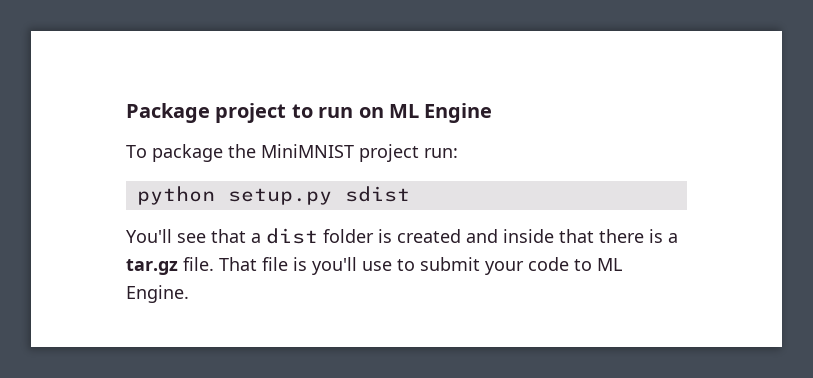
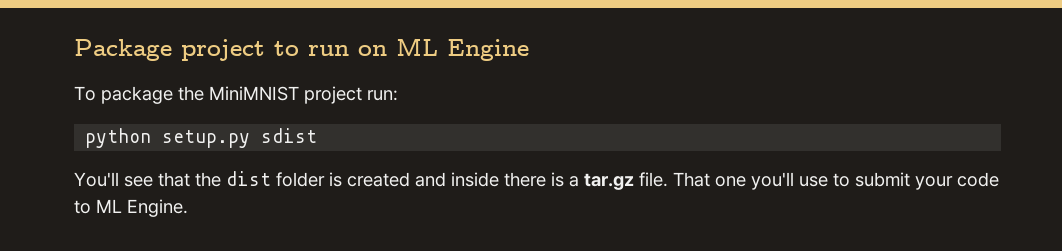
- You'll see that a dist folder is created and inside that there is a tar.gz file.
+ You'll see that the dist folder is created and inside there is a tar.gz file.
- That file is you'll use to submit your code to ML Engine.
+ That one you'll use to submit your code to ML Engine.

